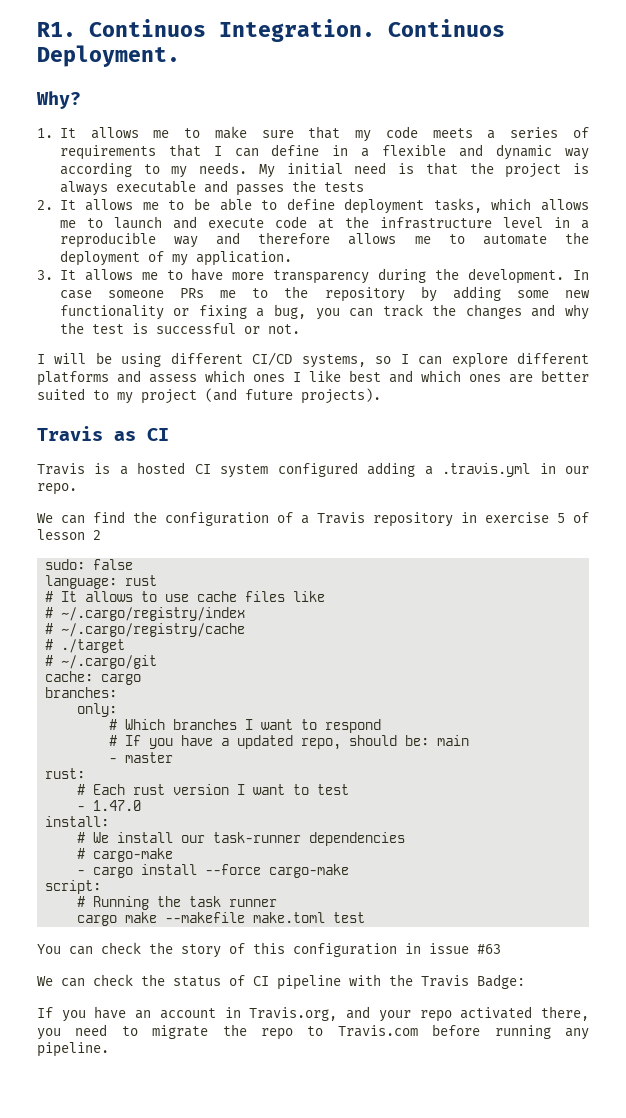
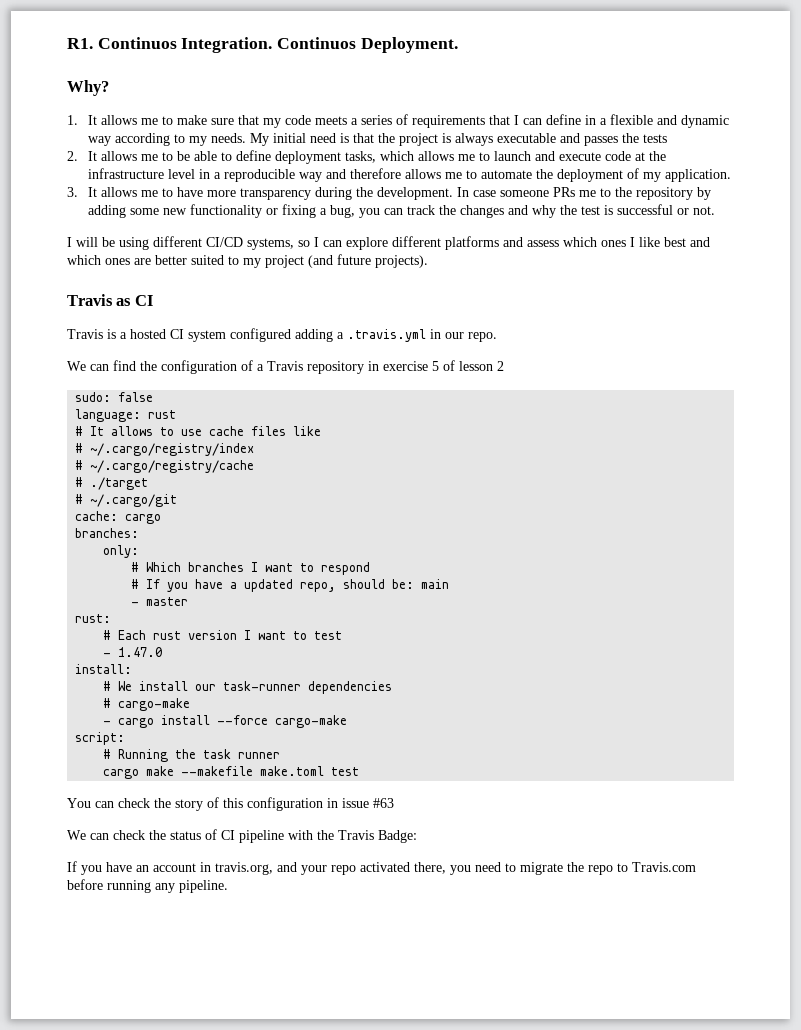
- If you have an account in Travis.org, and your repo activated there, you need to migrate the repo to Travis.com before running any pipeline.
+ If you have an account in travis.org, and your repo activated there, you need to migrate the repo to Travis.com before running any pipeline.

